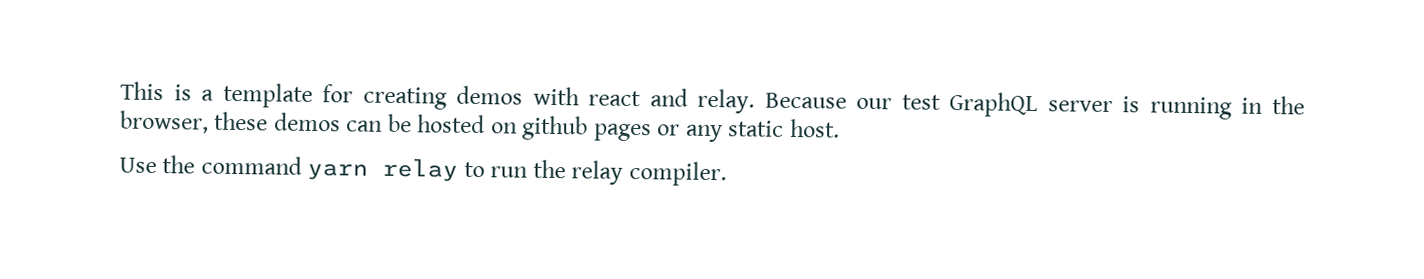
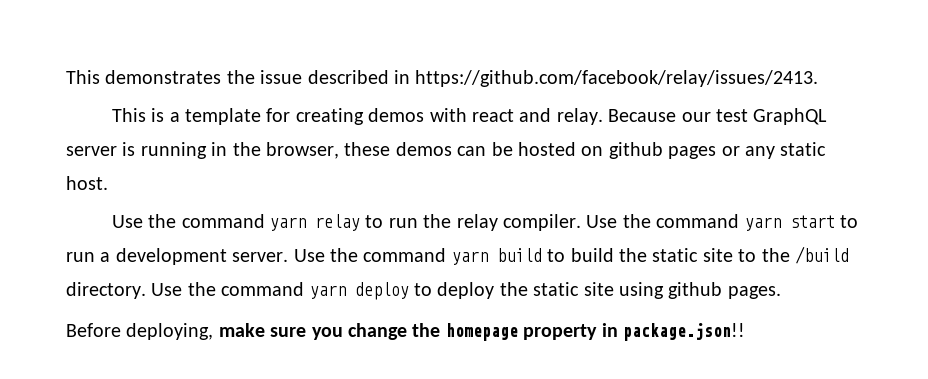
+ This demonstrates the issue described in https://github.com/facebook/relay/issues/2413.
+ Use the command yarn start to run a development server. Use the command yarn build to build the static site to the /build directory. Use the command yarn deploy to deploy the static site using github pages.
+ Before deploying, make sure you change the homepage property in package.json!!

